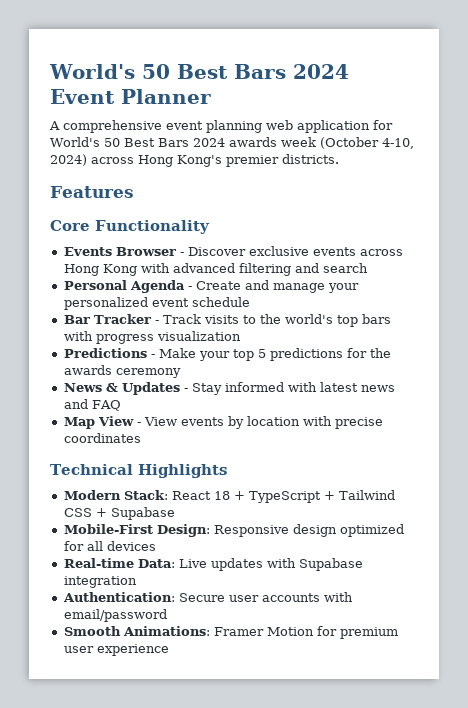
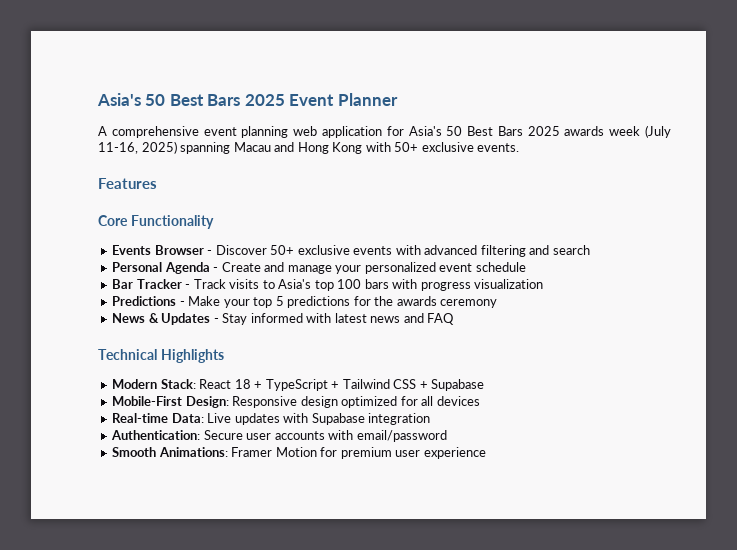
- World's 50 Best Bars 2024 Event Planner
+ Asia's 50 Best Bars 2025 Event Planner
- A comprehensive event planning web application for World's 50 Best Bars 2024 awards week (October 4-10, 2024) across Hong Kong's premier districts.
+ A comprehensive event planning web application for Asia's 50 Best Bars 2025 awards week (July 11-16, 2025) spanning Macau and Hong Kong with 50+ exclusive events.
- Events Browser - Discover exclusive events across Hong Kong with advanced filtering and search
+ Events Browser - Discover 50+ exclusive events with advanced filtering and search
- Bar Tracker - Track visits to the world's top bars with progress visualization
+ Bar Tracker - Track visits to Asia's top 100 bars with progress visualization
- Map View - View events by location with precise coordinates

